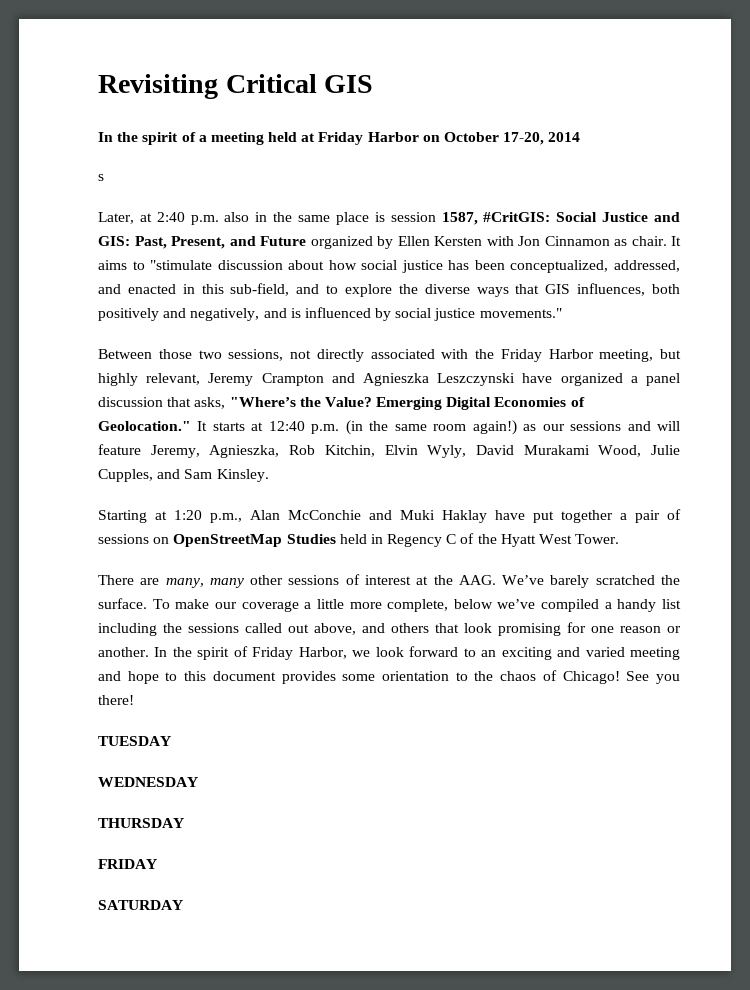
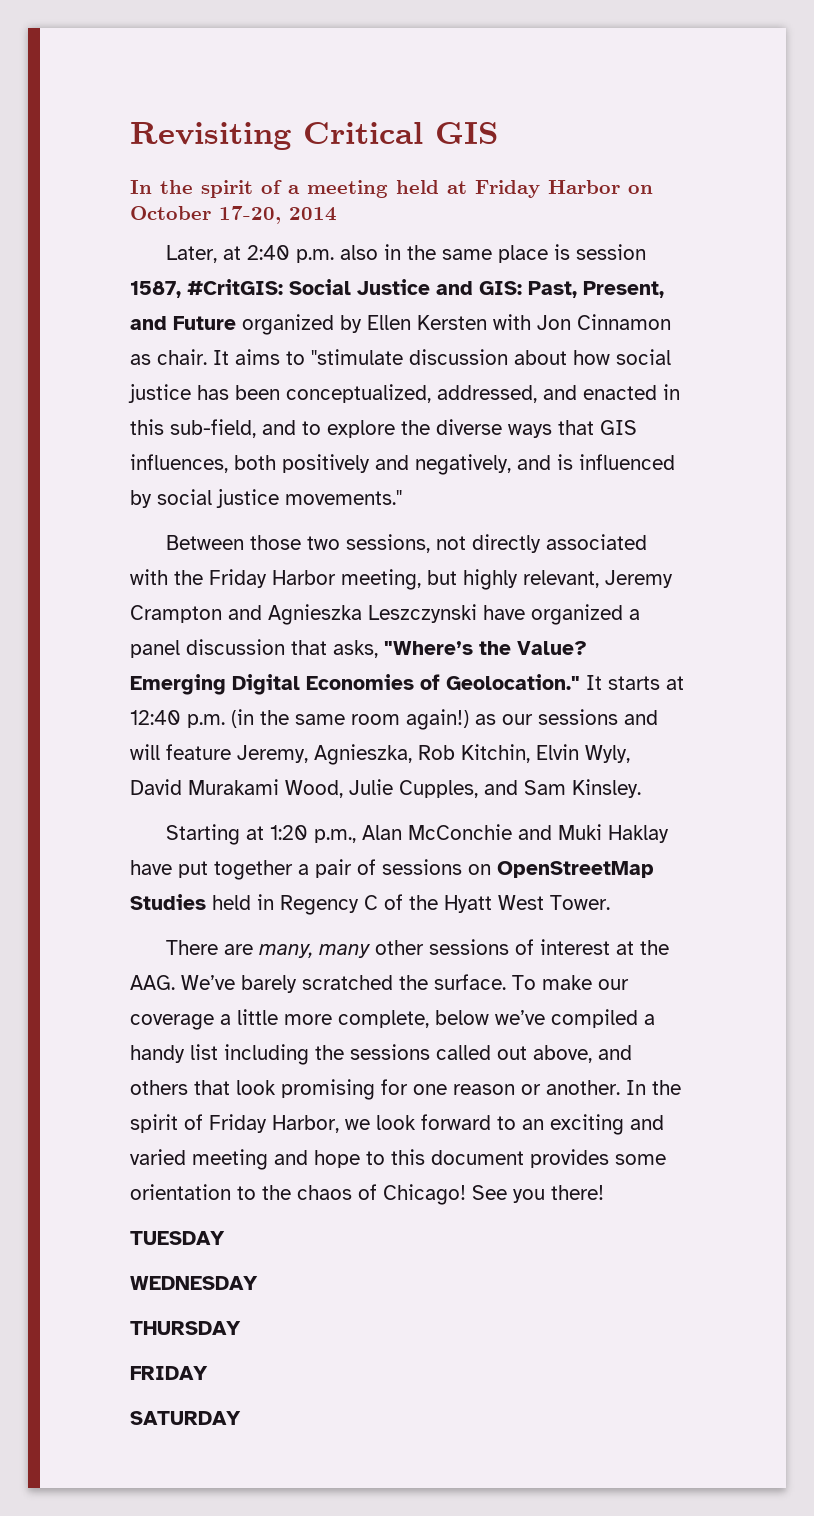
- s

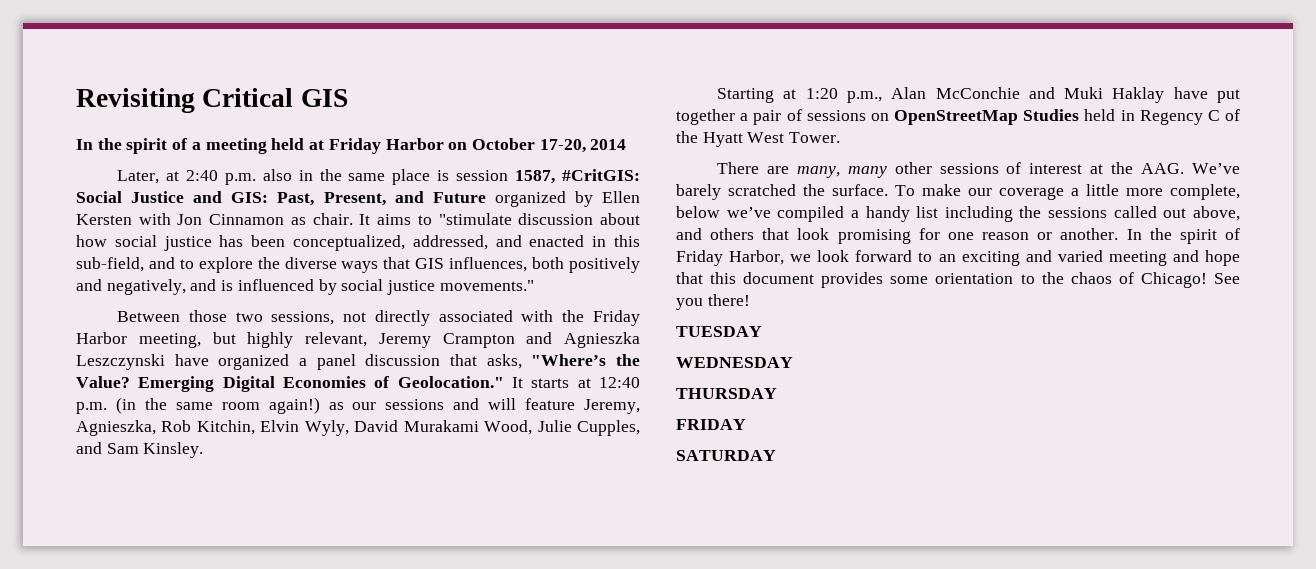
- In the spirit of Friday Harbor, we look forward to an exciting and varied meeting and hope to this document provides some orientation to the chaos of Chicago!
+ In the spirit of Friday Harbor, we look forward to an exciting and varied meeting and hope that this document provides some orientation to the chaos of Chicago!

